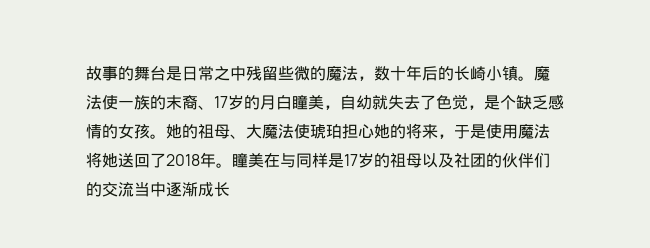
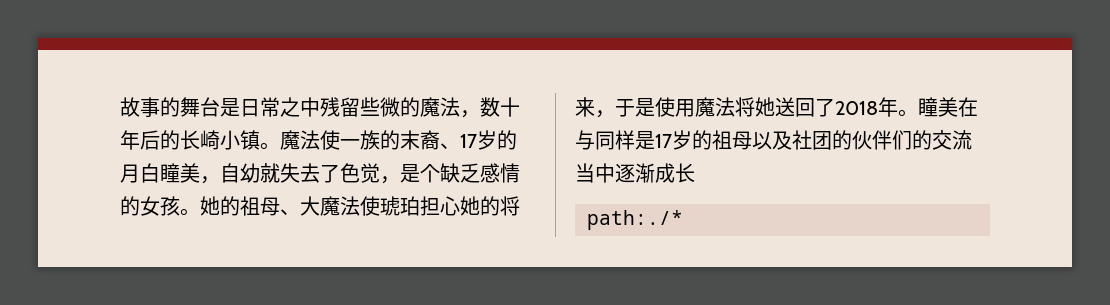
+ path:./*

